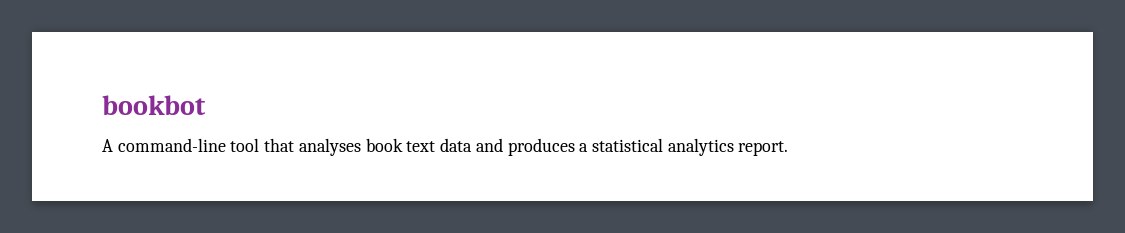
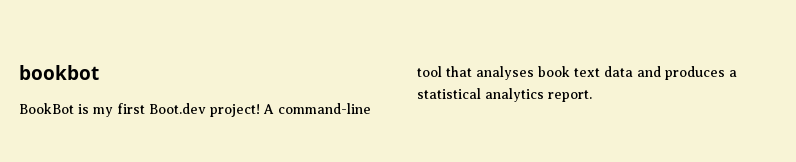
+ BookBot is my first Boot.dev project!

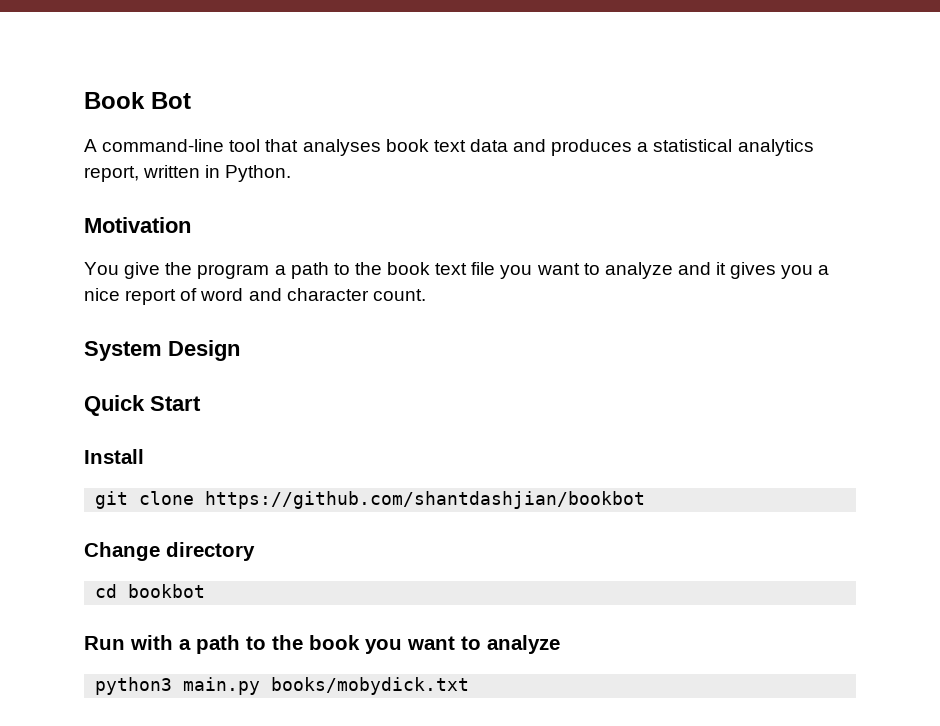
- bookbot
- BookBot is my first Boot.dev project! A command-line tool that analyses book text data and produces a statistical analytics report.
+ Book Bot
+ A command-line tool that analyses book text data and produces a statistical analytics report, written in Python.
+ Motivation
+ You give the program a path to the book text file you want to analyze and it gives you a nice report of word and character count.
+ System Design
+ Quick Start
+ Install
+ git clone https://github.com/shantdashjian/bookbot
+ Change directory
+ cd bookbot
+ Run with a path to the book you want to analyze
+ python3 main.py books/mobydick.txt

